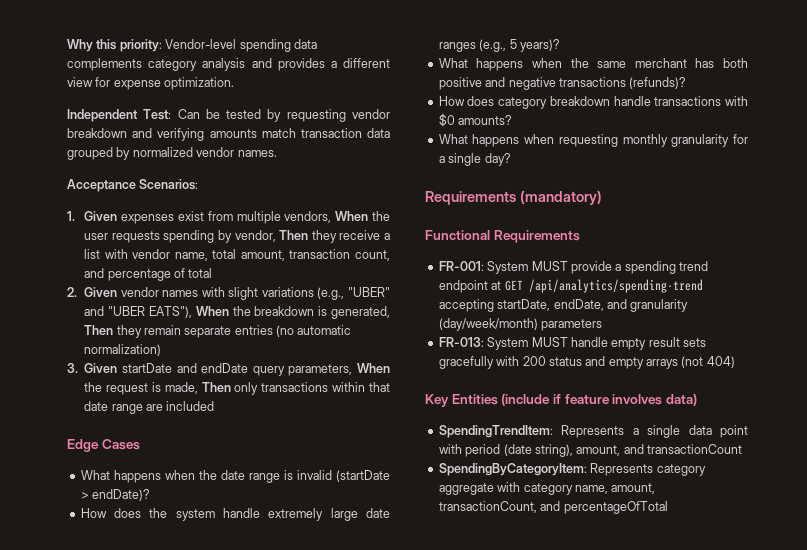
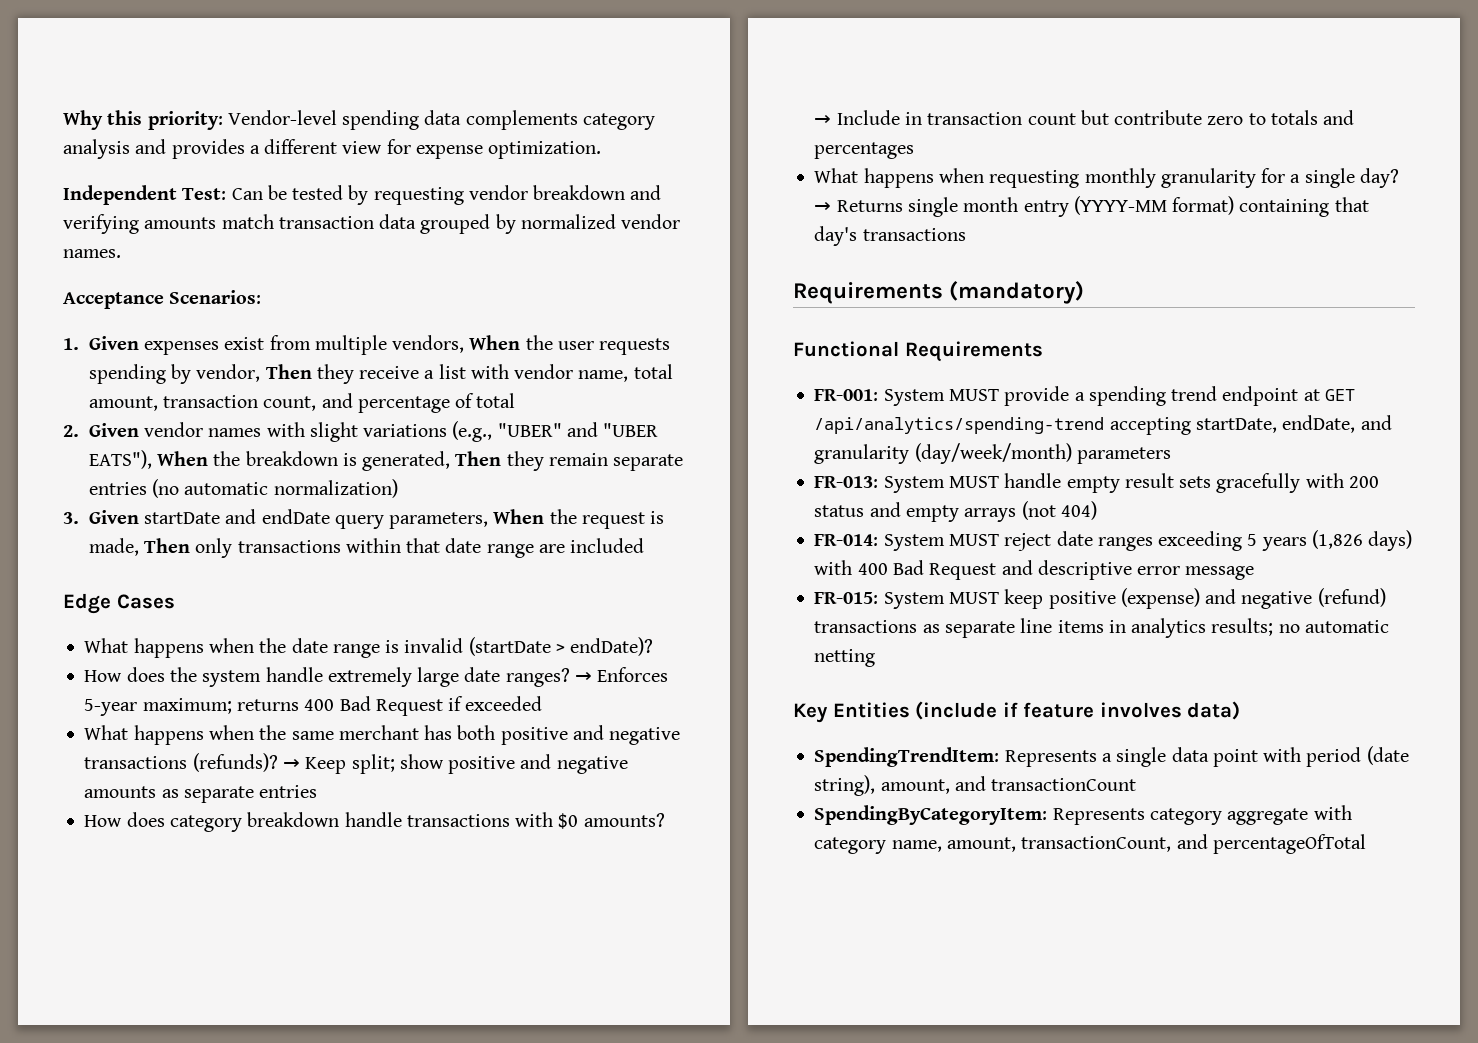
- How does the system handle extremely large date ranges (e.g., 5 years)?
+ How does the system handle extremely large date ranges? → Enforces 5-year maximum; returns 400 Bad Request if exceeded
+ → Keep split; show positive and negative amounts as separate entries
+ → Include in transaction count but contribute zero to totals and percentages
+ → Returns single month entry (YYYY-MM format) containing that day's transactions
+ FR-014: System MUST reject date ranges exceeding 5 years (1,826 days) with 400 Bad Request and descriptive error message
+ FR-015: System MUST keep positive (expense) and negative (refund) transactions as separate line items in analytics results; no automatic netting

